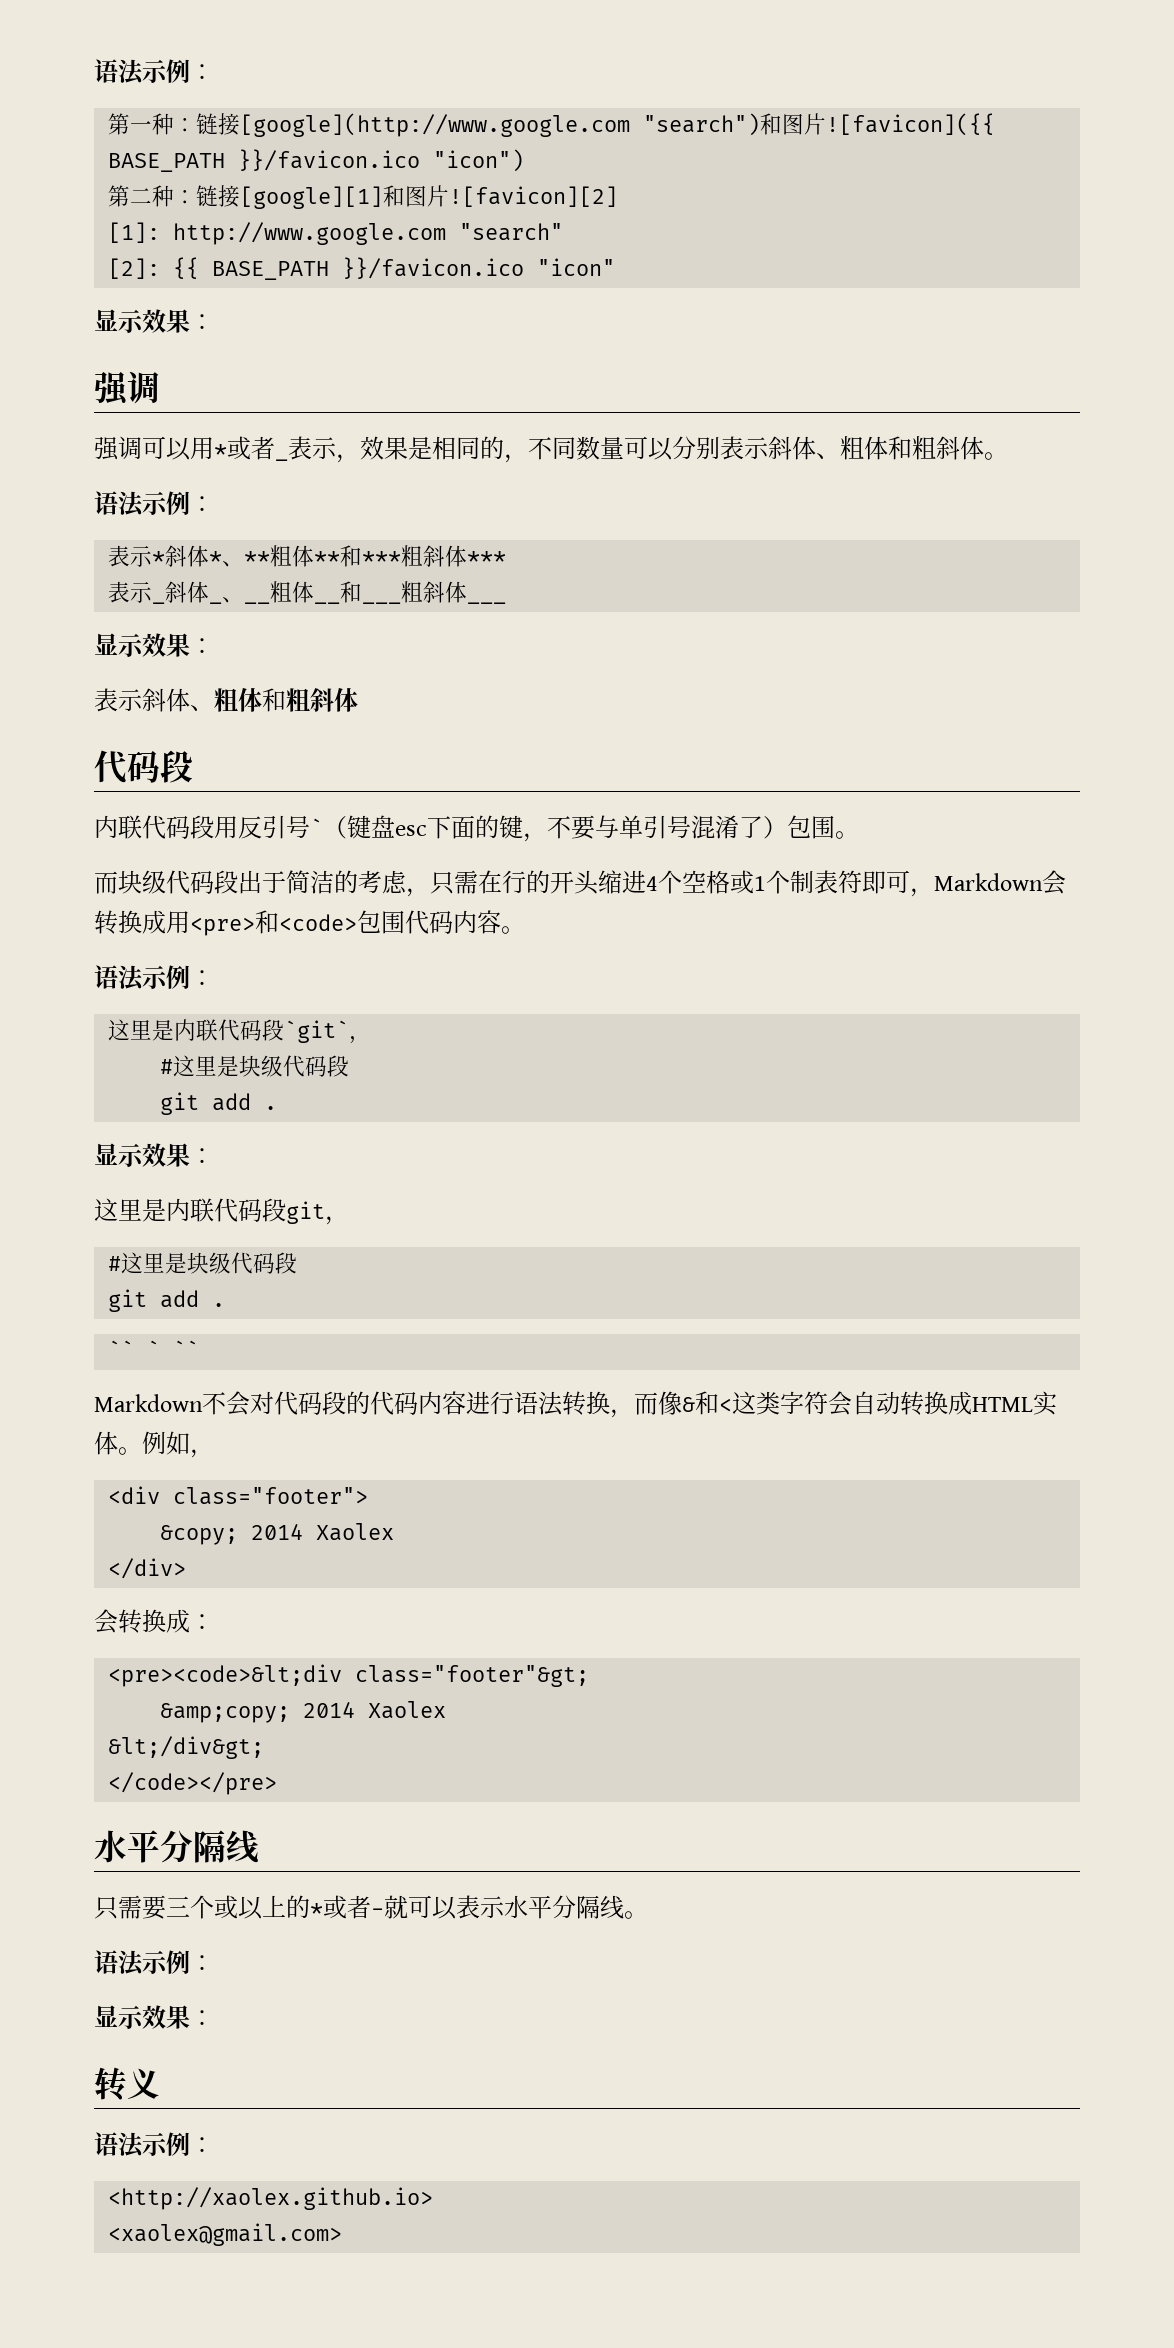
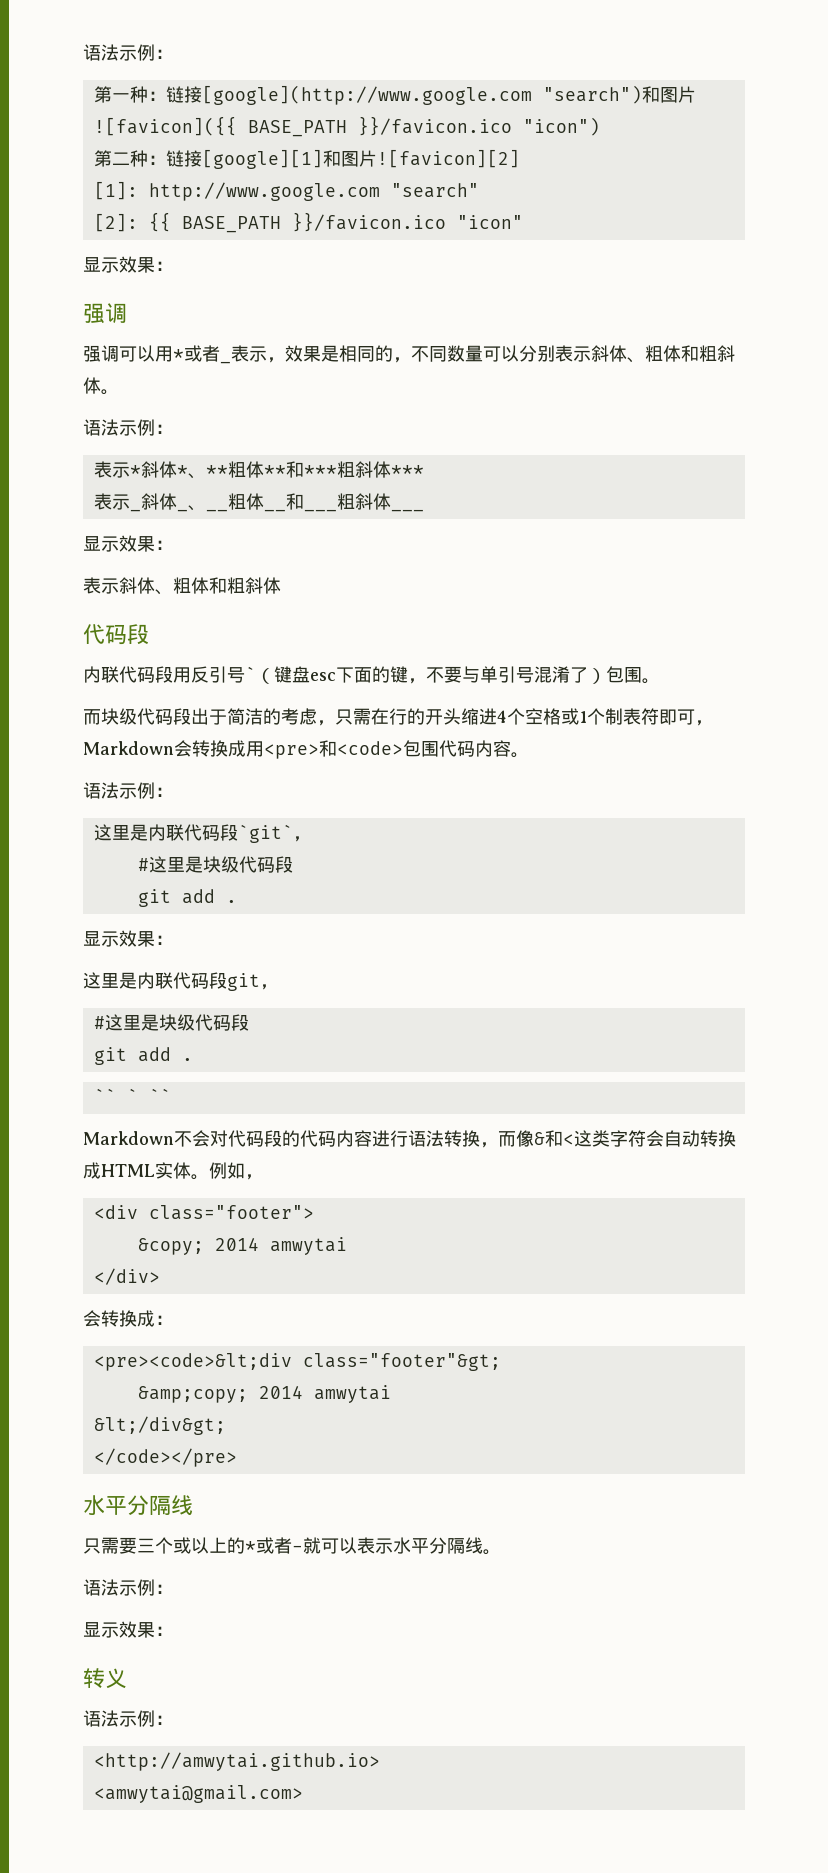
- &copy; 2014 Xaolex
+ &copy; 2014 amwytai
- &amp;copy; 2014 Xaolex
+ &amp;copy; 2014 amwytai
- <http://xaolex.github.io>
- <xaolex@gmail.com>
+ <http://amwytai.github.io>
+ <amwytai@gmail.com>

